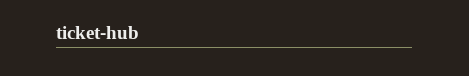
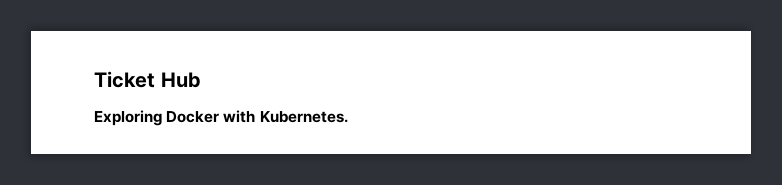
- ticket-hub
+ Ticket Hub
+ Exploring Docker with Kubernetes.

